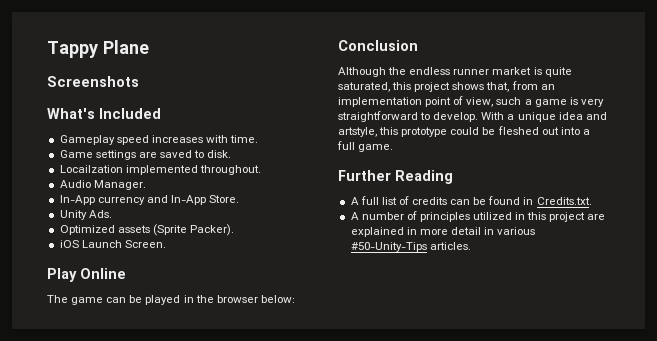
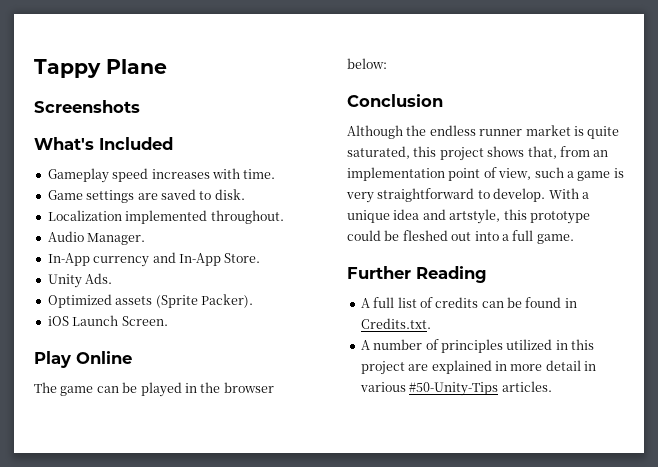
- Locailzation implemented throughout.
+ Localization implemented throughout.

